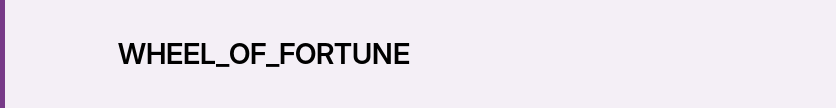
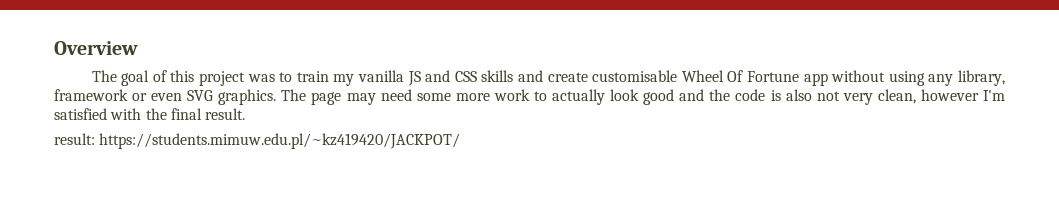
- WHEEL_OF_FORTUNE
+ Overview
+ The goal of this project was to train my vanilla JS and CSS skills and create customisable Wheel Of Fortune app without using any library, framework or even SVG graphics. The page may need some more work to actually look good and the code is also not very clean, however I'm satisfied with the final result.
+ result: https://students.mimuw.edu.pl/~kz419420/JACKPOT/

